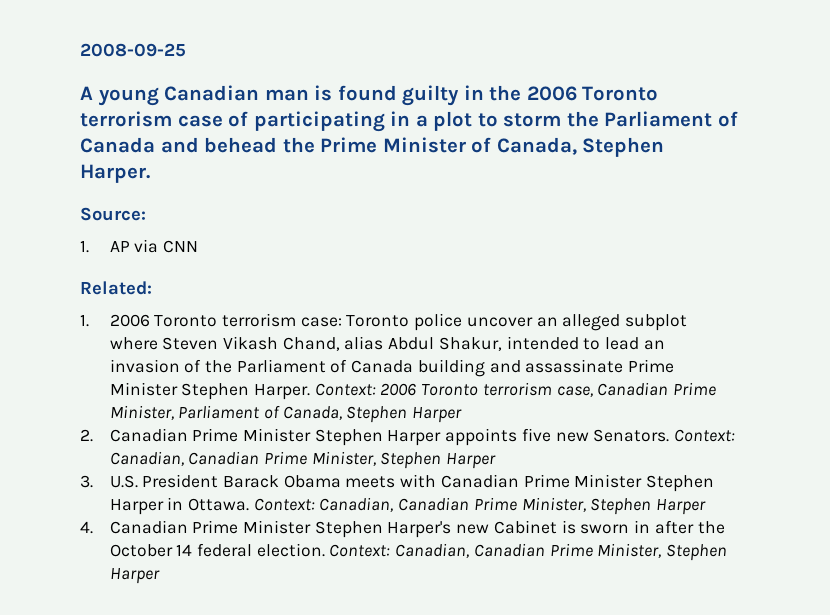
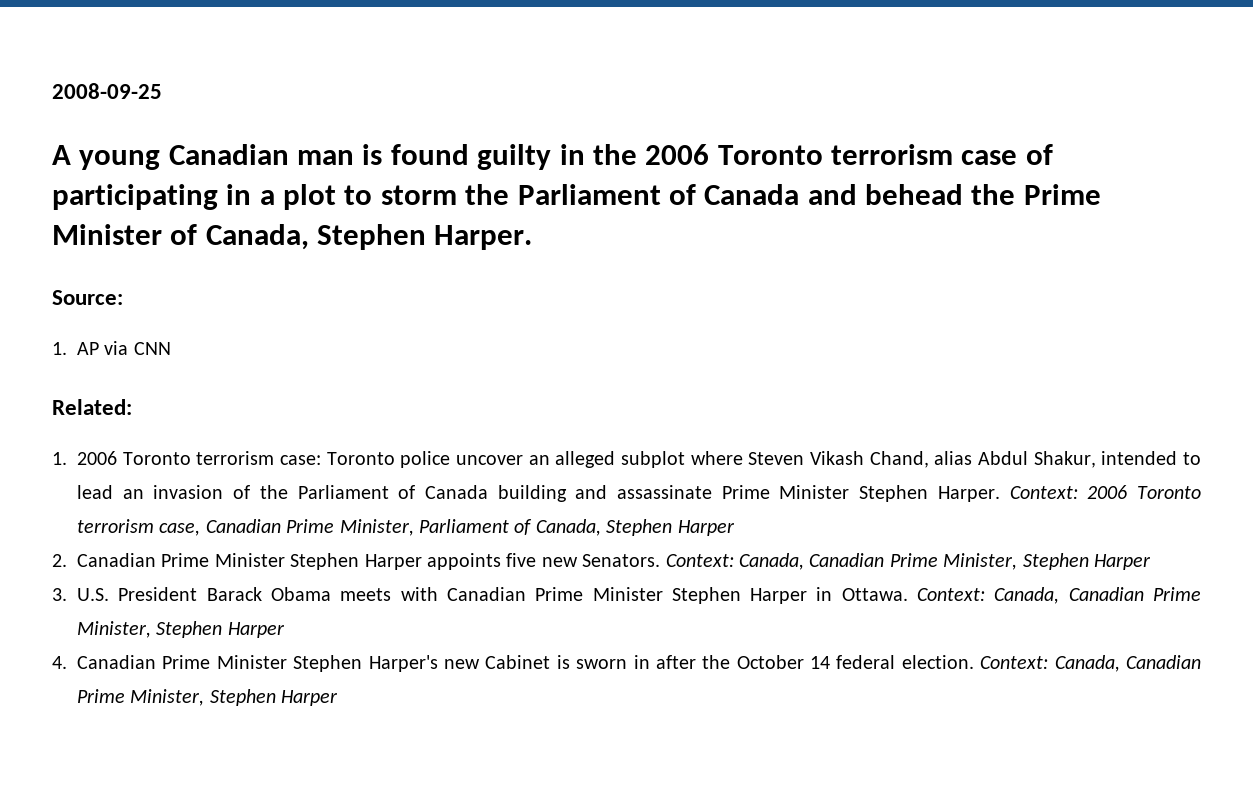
- 2. Canadian Prime Minister Stephen Harper appoints five new Senators. Context: Canadian, Canadian Prime Minister, Stephen Harper
+ 2. Canadian Prime Minister Stephen Harper appoints five new Senators. Context: Canada, Canadian Prime Minister, Stephen Harper
- 3. U.S. President Barack Obama meets with Canadian Prime Minister Stephen Harper in Ottawa. Context: Canadian, Canadian Prime Minister, Stephen Harper
+ 3. U.S. President Barack Obama meets with Canadian Prime Minister Stephen Harper in Ottawa. Context: Canada, Canadian Prime Minister, Stephen Harper
- 4. Canadian Prime Minister Stephen Harper's new Cabinet is sworn in after the October 14 federal election. Context: Canadian, Canadian Prime Minister, Stephen Harper
+ 4. Canadian Prime Minister Stephen Harper's new Cabinet is sworn in after the October 14 federal election. Context: Canada, Canadian Prime Minister, Stephen Harper

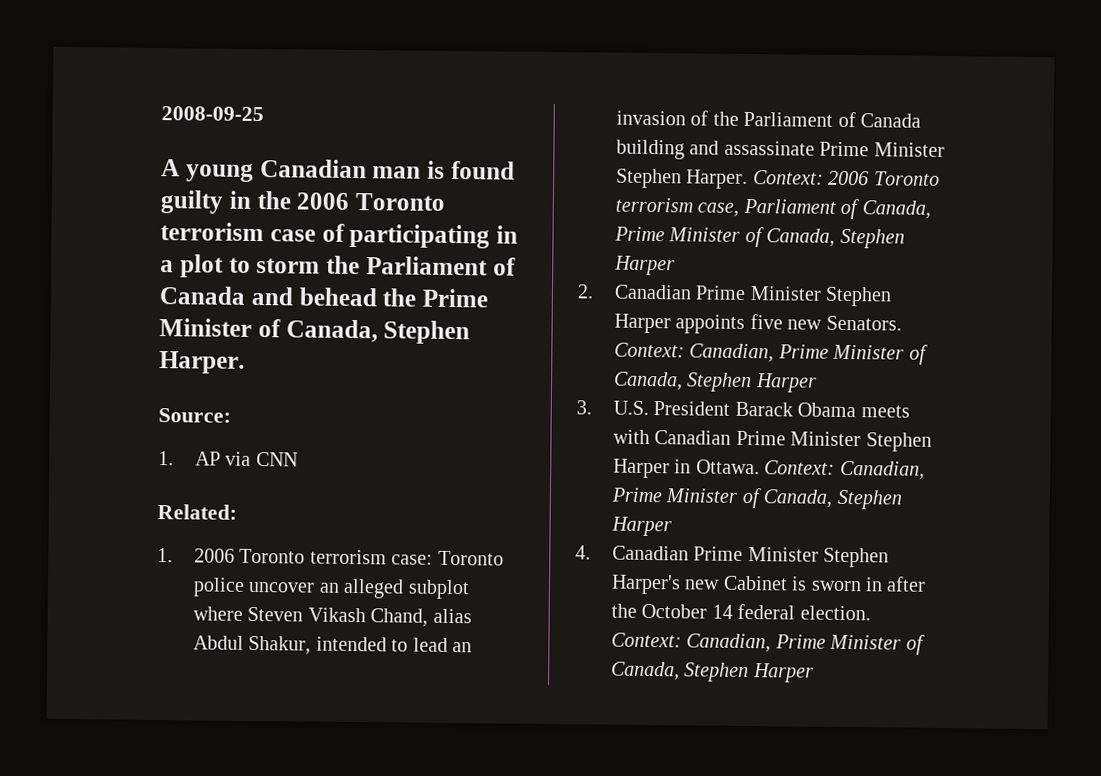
- Context: 2006 Toronto terrorism case, Canadian Prime Minister, Parliament of Canada, Stephen Harper
+ Context: 2006 Toronto terrorism case, Parliament of Canada, Prime Minister of Canada, Stephen Harper
- 2. Canadian Prime Minister Stephen Harper appoints five new Senators. Context: Canada, Canadian Prime Minister, Stephen Harper
+ 2. Canadian Prime Minister Stephen Harper appoints five new Senators. Context: Canadian, Prime Minister of Canada, Stephen Harper
- 3. U.S. President Barack Obama meets with Canadian Prime Minister Stephen Harper in Ottawa. Context: Canada, Canadian Prime Minister, Stephen Harper
+ 3. U.S. President Barack Obama meets with Canadian Prime Minister Stephen Harper in Ottawa. Context: Canadian, Prime Minister of Canada, Stephen Harper
- 4. Canadian Prime Minister Stephen Harper's new Cabinet is sworn in after the October 14 federal election. Context: Canada, Canadian Prime Minister, Stephen Harper
+ 4. Canadian Prime Minister Stephen Harper's new Cabinet is sworn in after the October 14 federal election. Context: Canadian, Prime Minister of Canada, Stephen Harper

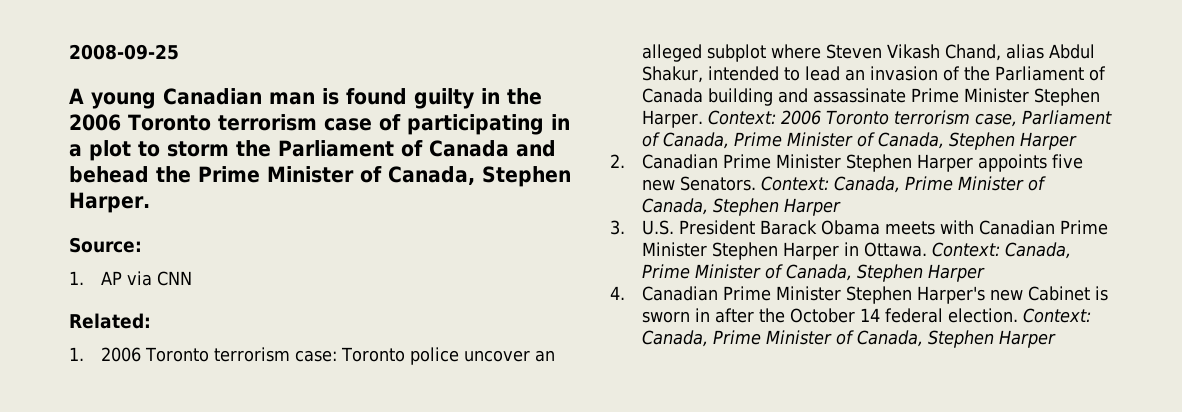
- 2. Canadian Prime Minister Stephen Harper appoints five new Senators. Context: Canadian, Prime Minister of Canada, Stephen Harper
+ 2. Canadian Prime Minister Stephen Harper appoints five new Senators. Context: Canada, Prime Minister of Canada, Stephen Harper
- 3. U.S. President Barack Obama meets with Canadian Prime Minister Stephen Harper in Ottawa. Context: Canadian, Prime Minister of Canada, Stephen Harper
+ 3. U.S. President Barack Obama meets with Canadian Prime Minister Stephen Harper in Ottawa. Context: Canada, Prime Minister of Canada, Stephen Harper
- 4. Canadian Prime Minister Stephen Harper's new Cabinet is sworn in after the October 14 federal election. Context: Canadian, Prime Minister of Canada, Stephen Harper
+ 4. Canadian Prime Minister Stephen Harper's new Cabinet is sworn in after the October 14 federal election. Context: Canada, Prime Minister of Canada, Stephen Harper

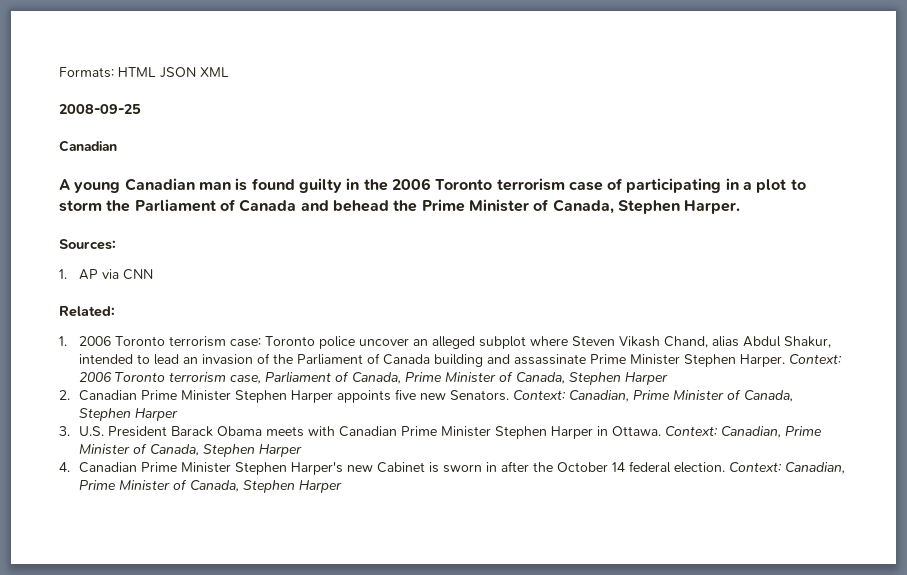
+ Formats: HTML JSON XML
  2008-09-25
+ Canadian
- Source:
+ Sources:
- 2. Canadian Prime Minister Stephen Harper appoints five new Senators. Context: Canada, Prime Minister of Canada, Stephen Harper
+ 2. Canadian Prime Minister Stephen Harper appoints five new Senators. Context: Canadian, Prime Minister of Canada, Stephen Harper
- 3. U.S. President Barack Obama meets with Canadian Prime Minister Stephen Harper in Ottawa. Context: Canada, Prime Minister of Canada, Stephen Harper
+ 3. U.S. President Barack Obama meets with Canadian Prime Minister Stephen Harper in Ottawa. Context: Canadian, Prime Minister of Canada, Stephen Harper
- 4. Canadian Prime Minister Stephen Harper's new Cabinet is sworn in after the October 14 federal election. Context: Canada, Prime Minister of Canada, Stephen Harper
+ 4. Canadian Prime Minister Stephen Harper's new Cabinet is sworn in after the October 14 federal election. Context: Canadian, Prime Minister of Canada, Stephen Harper

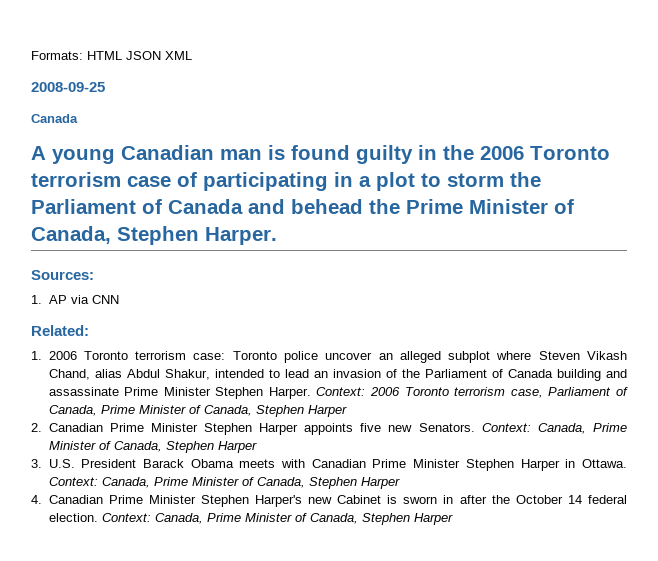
  2008-09-25
- Canadian
+ Canada
- 2. Canadian Prime Minister Stephen Harper appoints five new Senators. Context: Canadian, Prime Minister of Canada, Stephen Harper
+ 2. Canadian Prime Minister Stephen Harper appoints five new Senators. Context: Canada, Prime Minister of Canada, Stephen Harper
- 3. U.S. President Barack Obama meets with Canadian Prime Minister Stephen Harper in Ottawa. Context: Canadian, Prime Minister of Canada, Stephen Harper
+ 3. U.S. President Barack Obama meets with Canadian Prime Minister Stephen Harper in Ottawa. Context: Canada, Prime Minister of Canada, Stephen Harper
- 4. Canadian Prime Minister Stephen Harper's new Cabinet is sworn in after the October 14 federal election. Context: Canadian, Prime Minister of Canada, Stephen Harper
+ 4. Canadian Prime Minister Stephen Harper's new Cabinet is sworn in after the October 14 federal election. Context: Canada, Prime Minister of Canada, Stephen Harper

